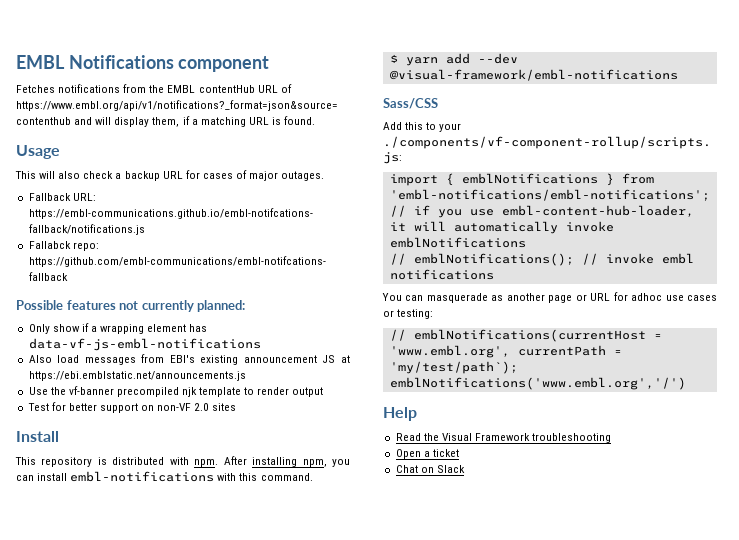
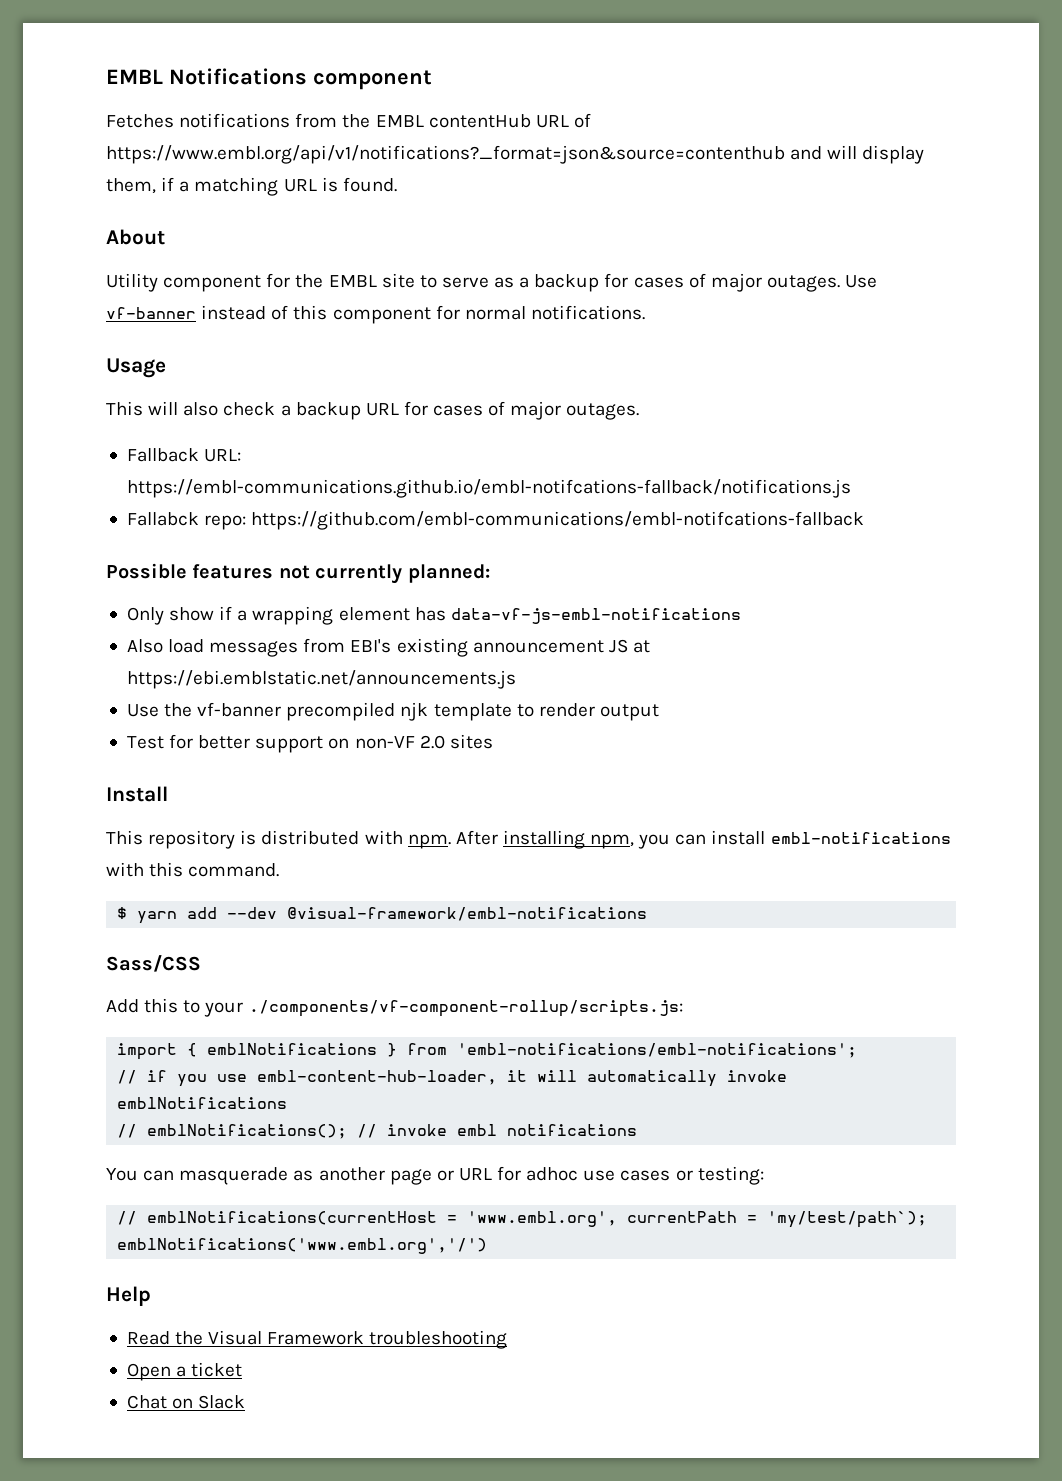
+ About
+ Utility component for the EMBL site to serve as a backup for cases of major outages. Use vf-banner instead of this component for normal notifications.

